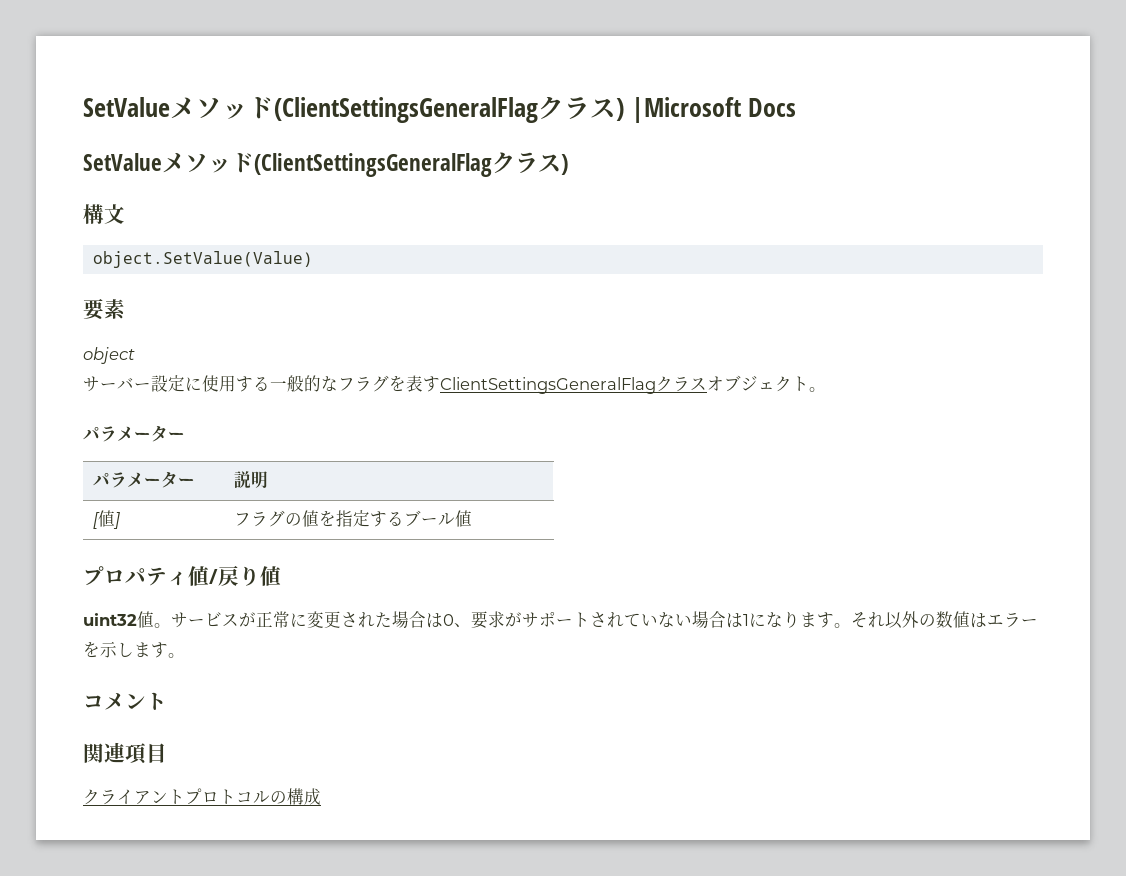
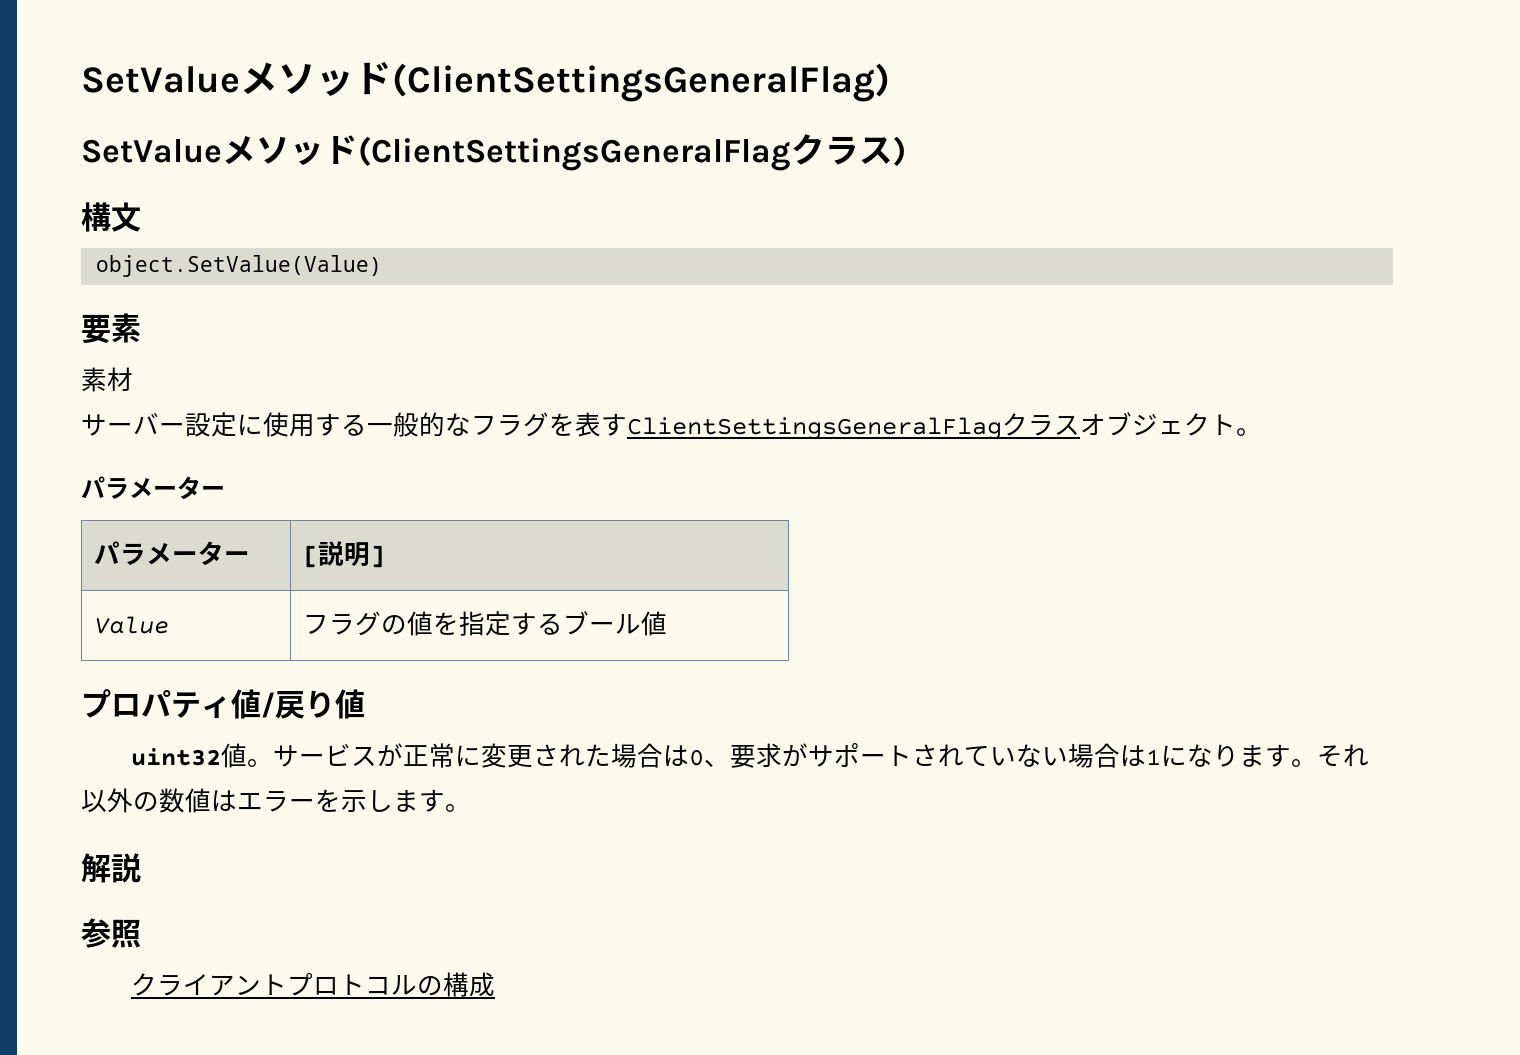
- SetValueメソッド(ClientSettingsGeneralFlagクラス) |Microsoft Docs
+ SetValueメソッド(ClientSettingsGeneralFlag)
- object
+ 素材
- パラメーター | 説明
- [値] | フラグの値を指定するブール値
+ パラメーター | [説明]
+ Value | フラグの値を指定するブール値
- コメント
- 関連項目
+ 解説
+ 参照

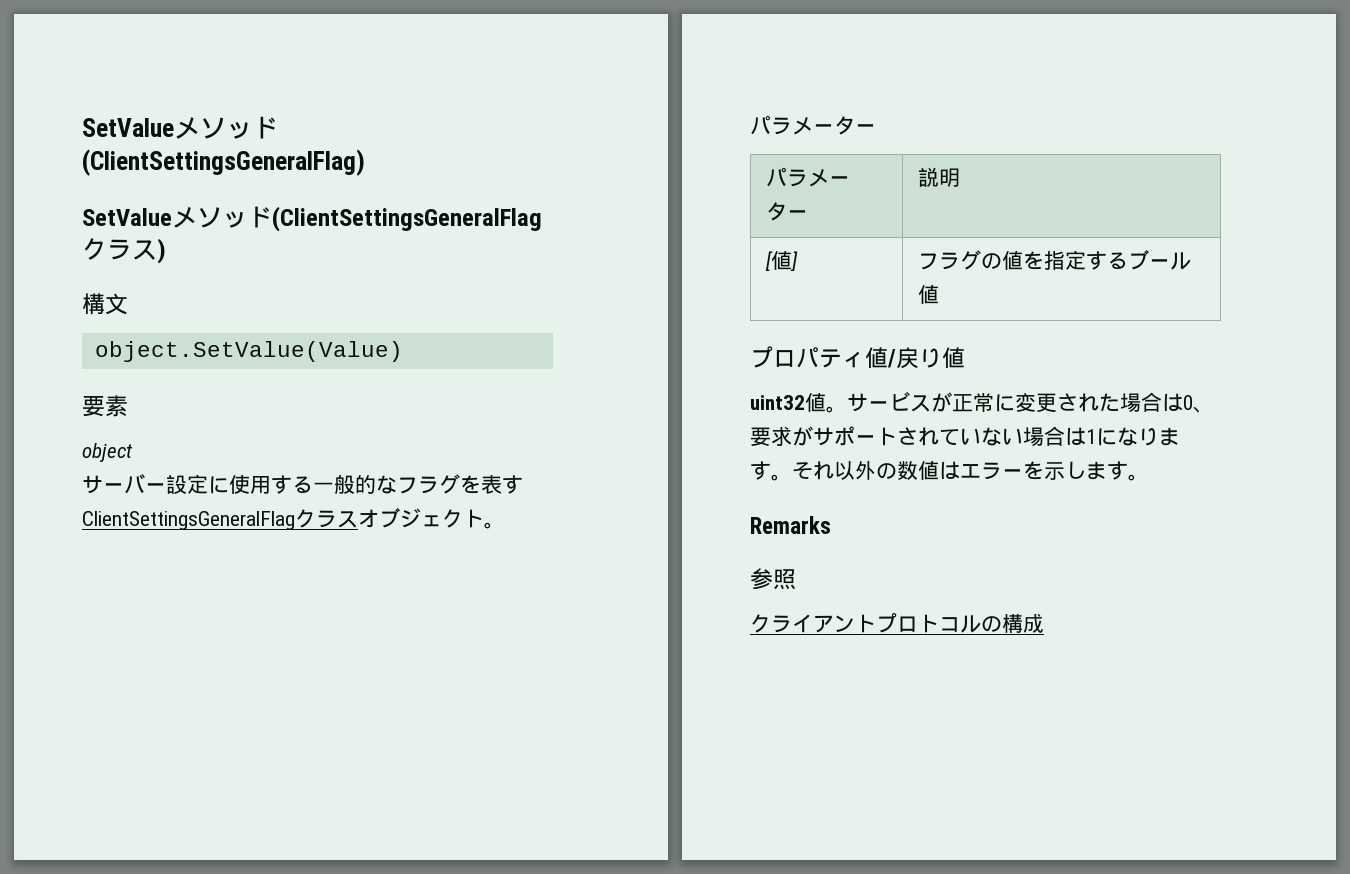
- 素材
+ object
- パラメーター | [説明]
- Value | フラグの値を指定するブール値
+ パラメーター | 説明
+ [値] | フラグの値を指定するブール値
- 解説
+ Remarks

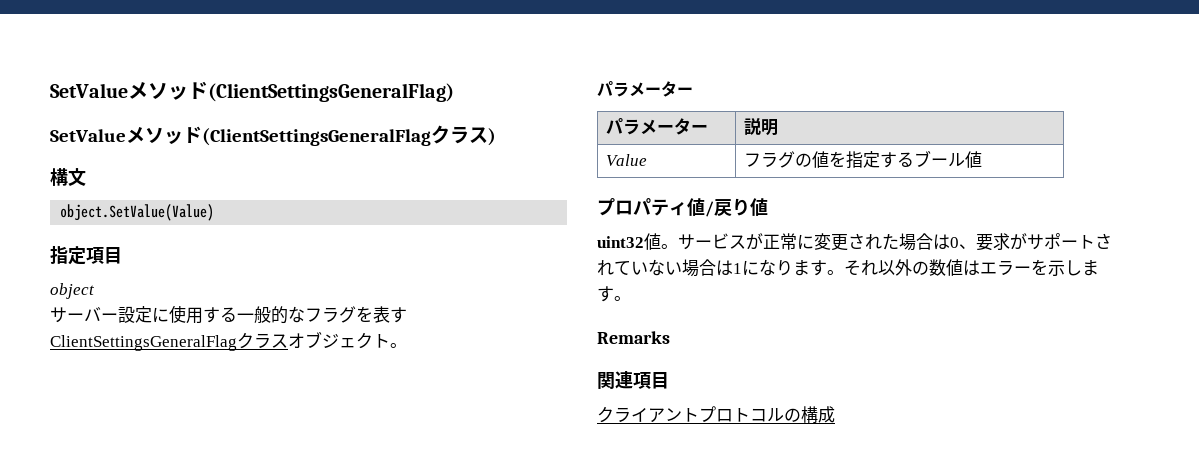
- 要素
+ 指定項目
- [値] | フラグの値を指定するブール値
+ Value | フラグの値を指定するブール値
- 参照
+ 関連項目

